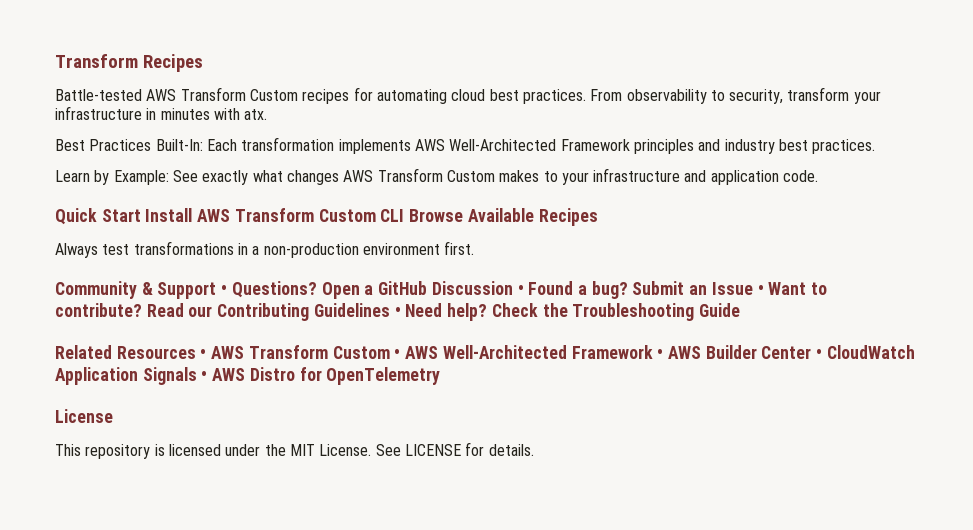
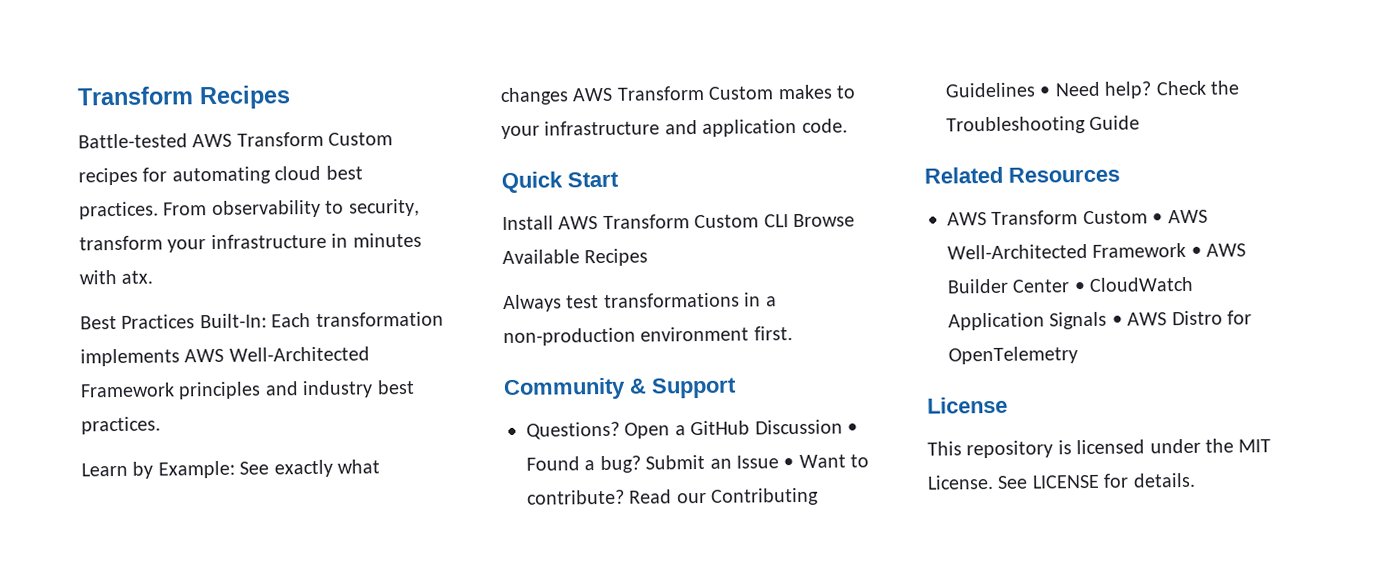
- Quick Start Install AWS Transform Custom CLI Browse Available Recipes
+ Quick Start
+ Install AWS Transform Custom CLI Browse Available Recipes
- Community & Support • Questions?
+ Community & Support
+ Questions?
- Related Resources • AWS Transform Custom • AWS Well-Architected Framework • AWS Builder Center • CloudWatch Application Signals • AWS Distro for OpenTelemetry
+ Related Resources
+ AWS Transform Custom • AWS Well-Architected Framework • AWS Builder Center • CloudWatch Application Signals • AWS Distro for OpenTelemetry

